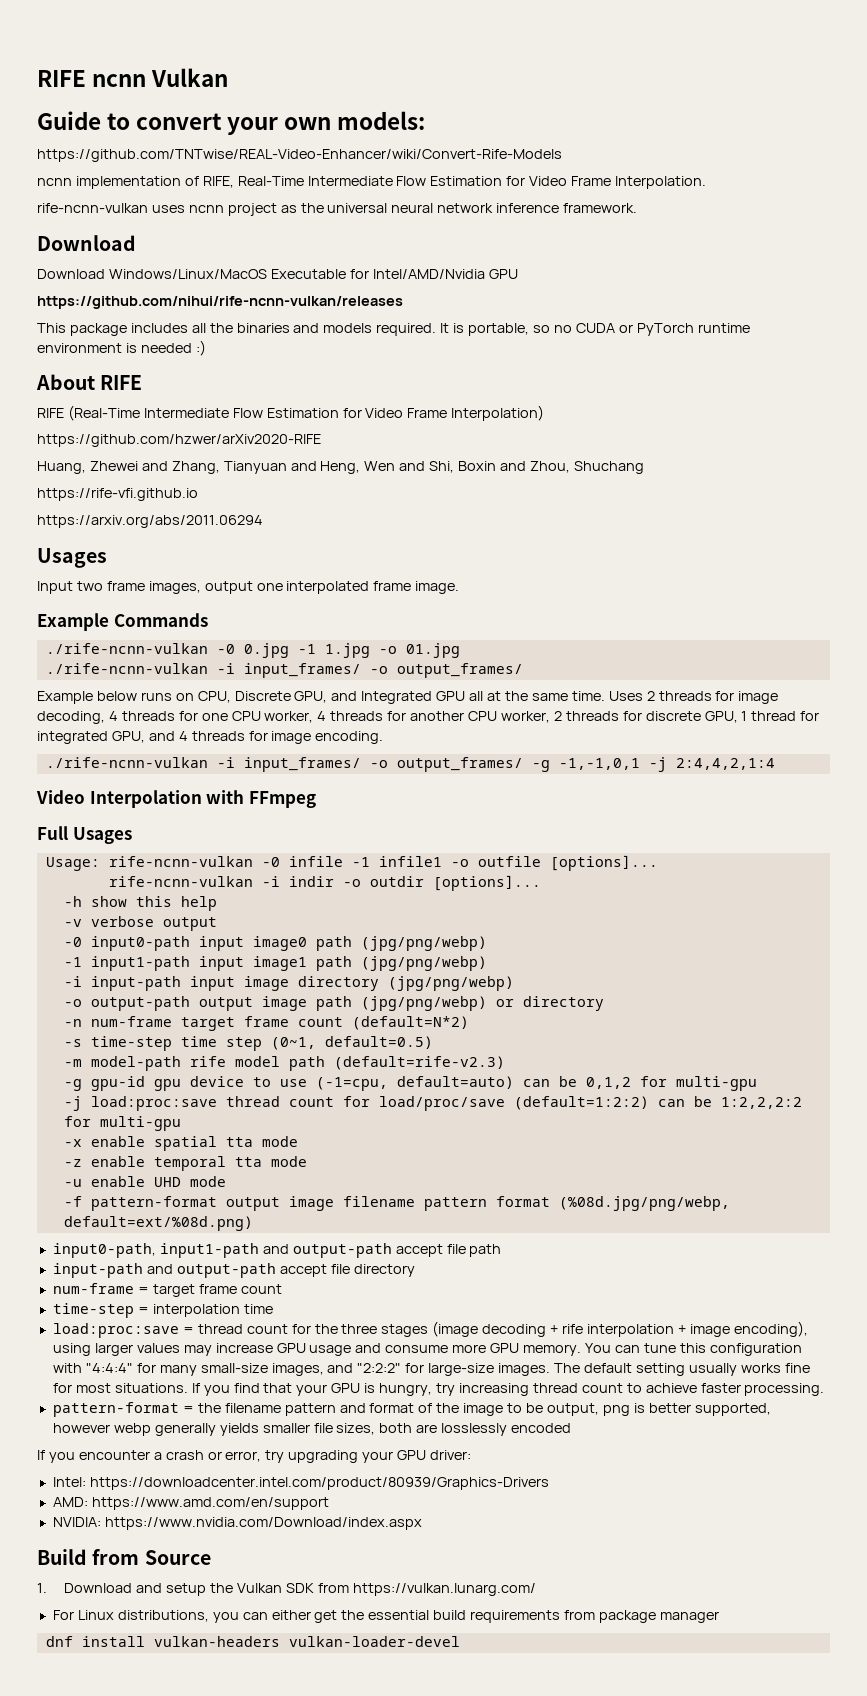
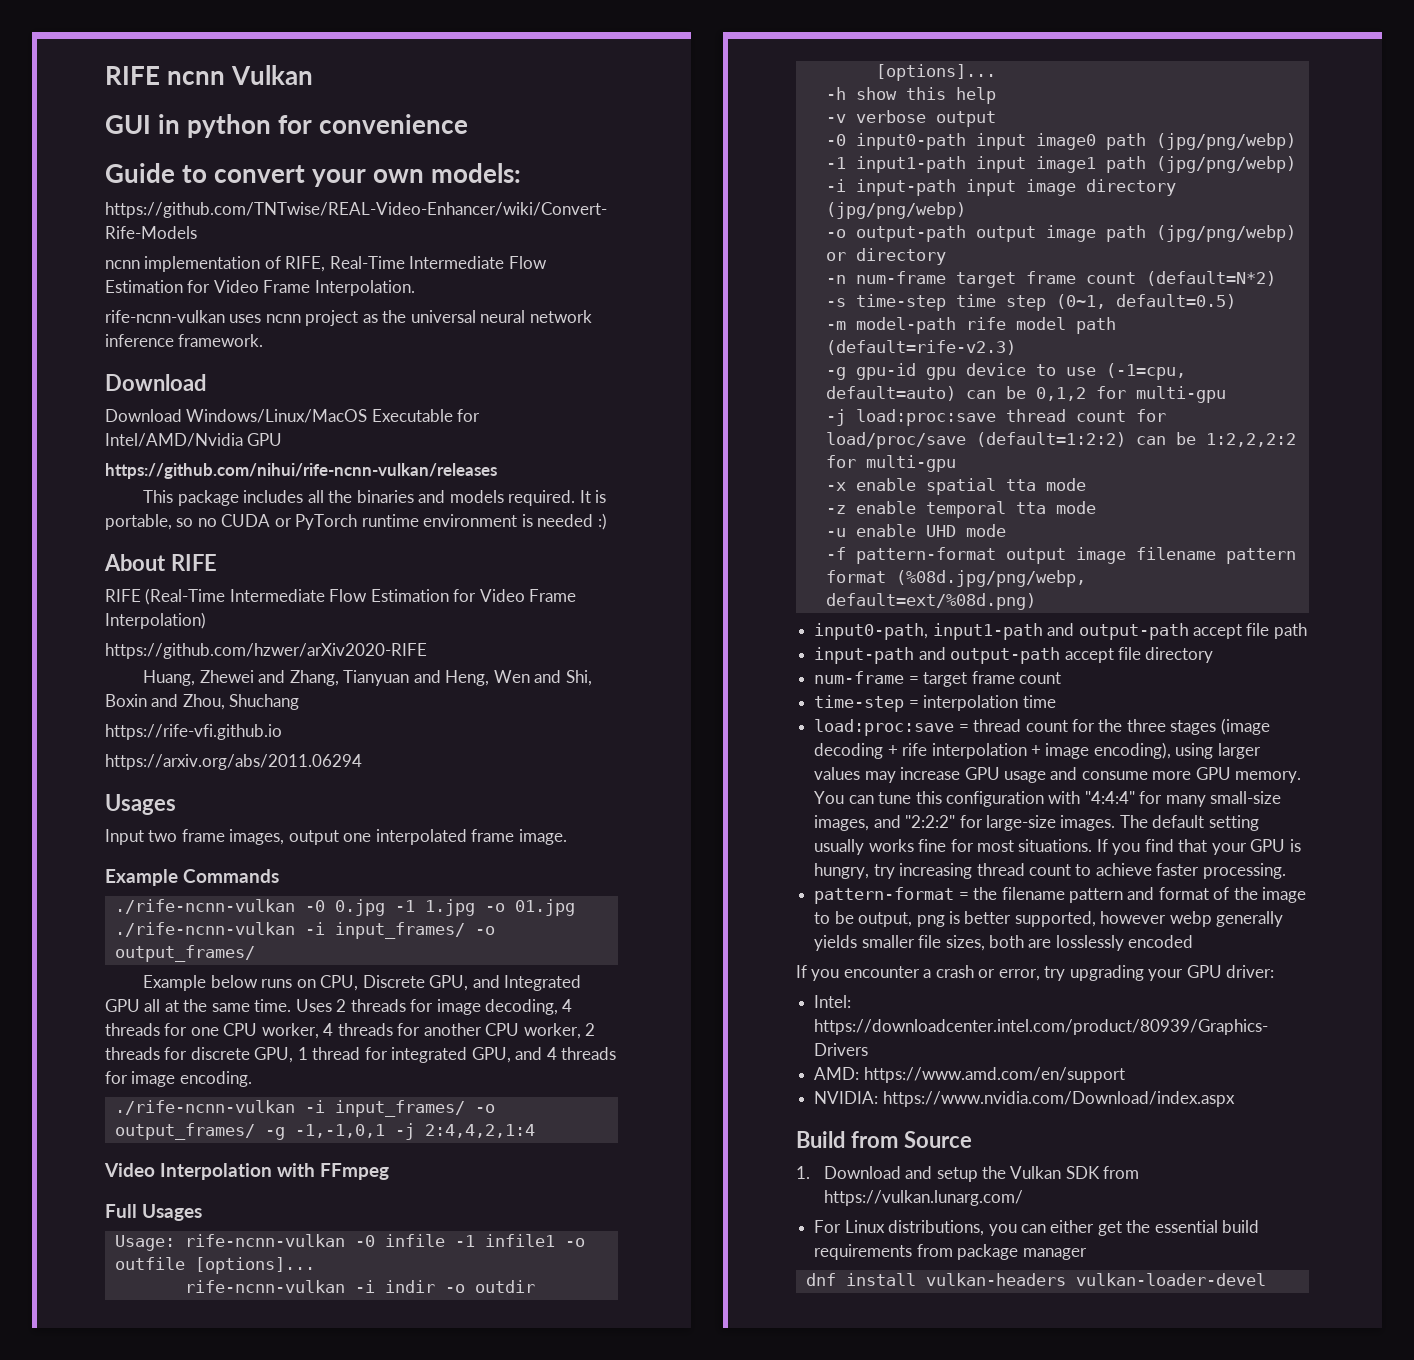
+ GUI in python for convenience

